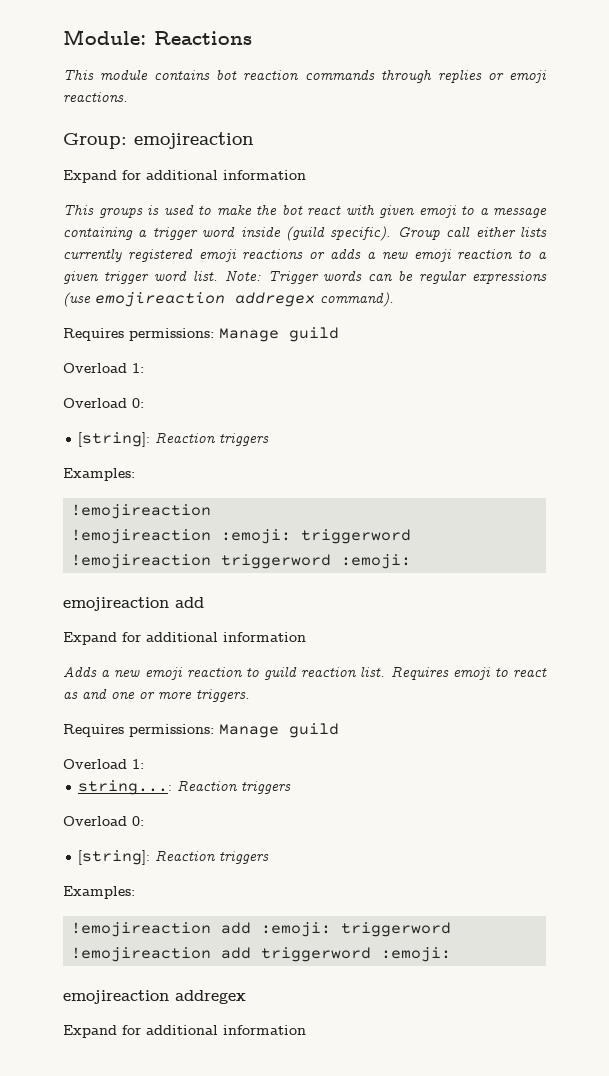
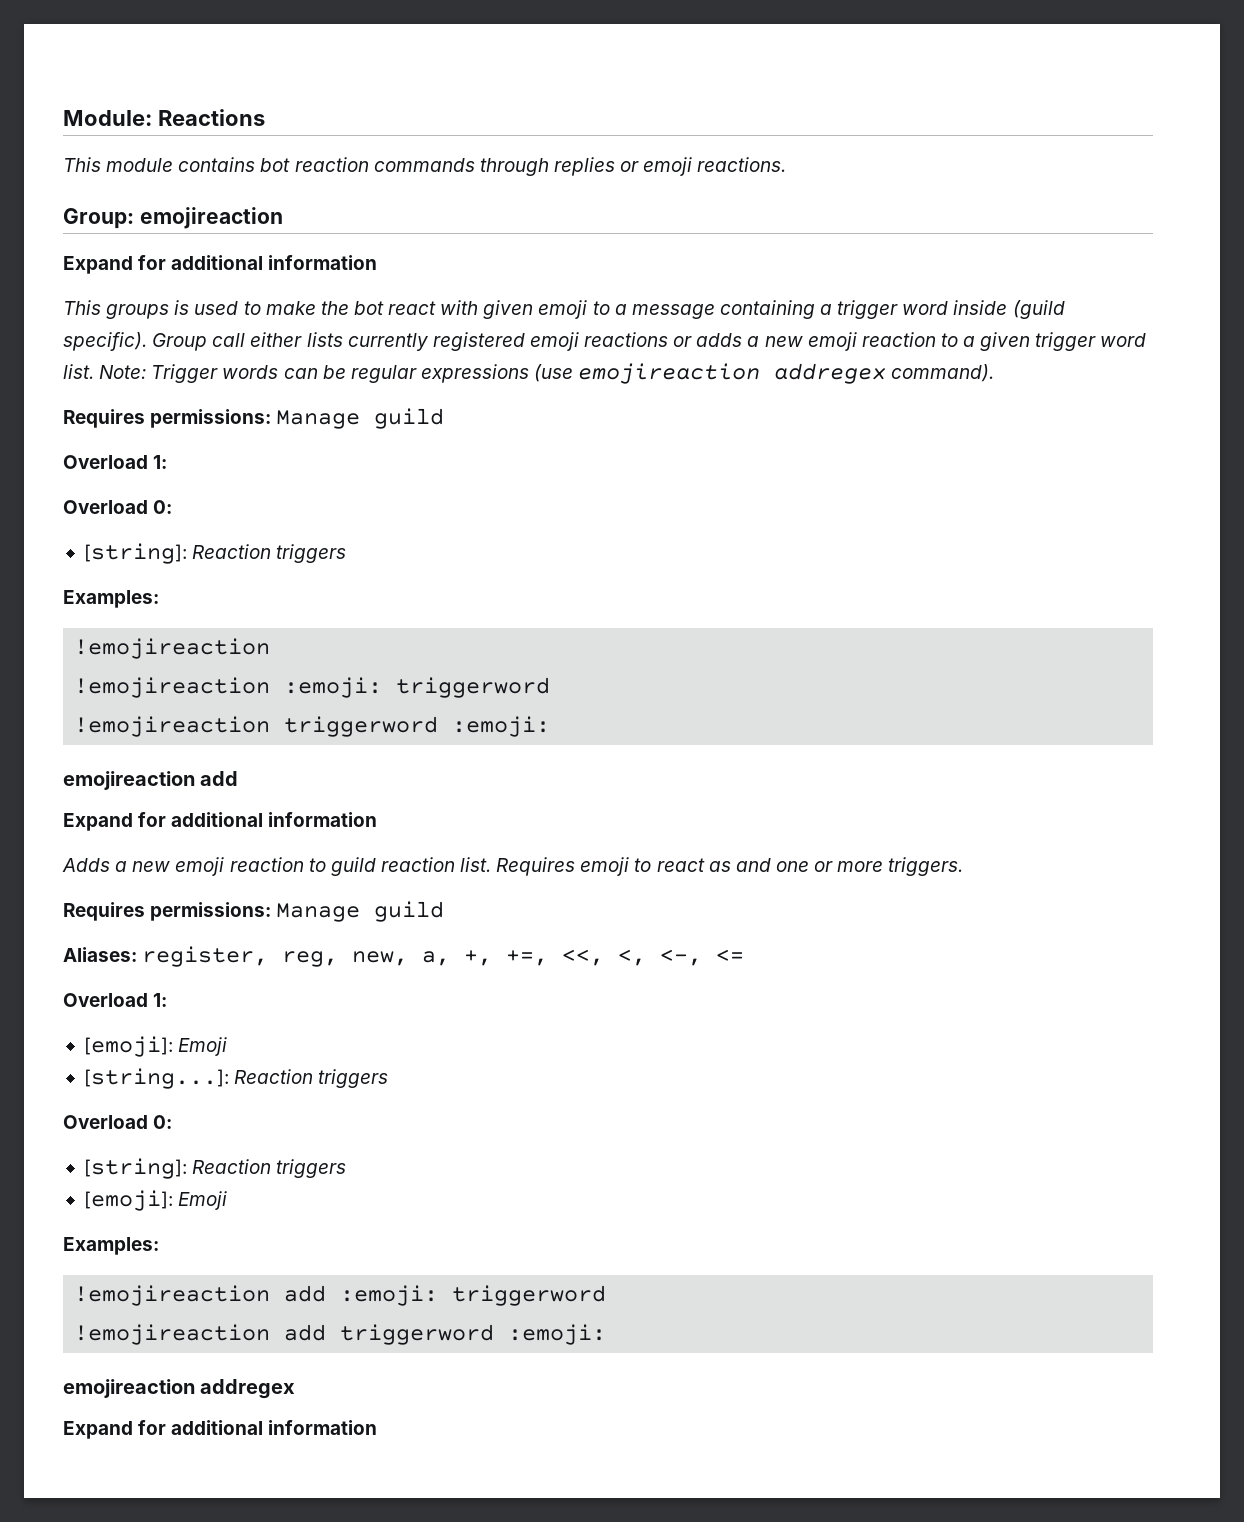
  Requires emoji to react as and one or more triggers.
  Requires permissions: Manage guild
+ Aliases: register, reg, new, a, +, +=, <<, <, <-, <=
  Overload 1:
- string...: Reaction triggers
+ [emoji]: Emoji
+ [string...]: Reaction triggers
  Overload 0:
  [string]: Reaction triggers
+ [emoji]: Emoji

